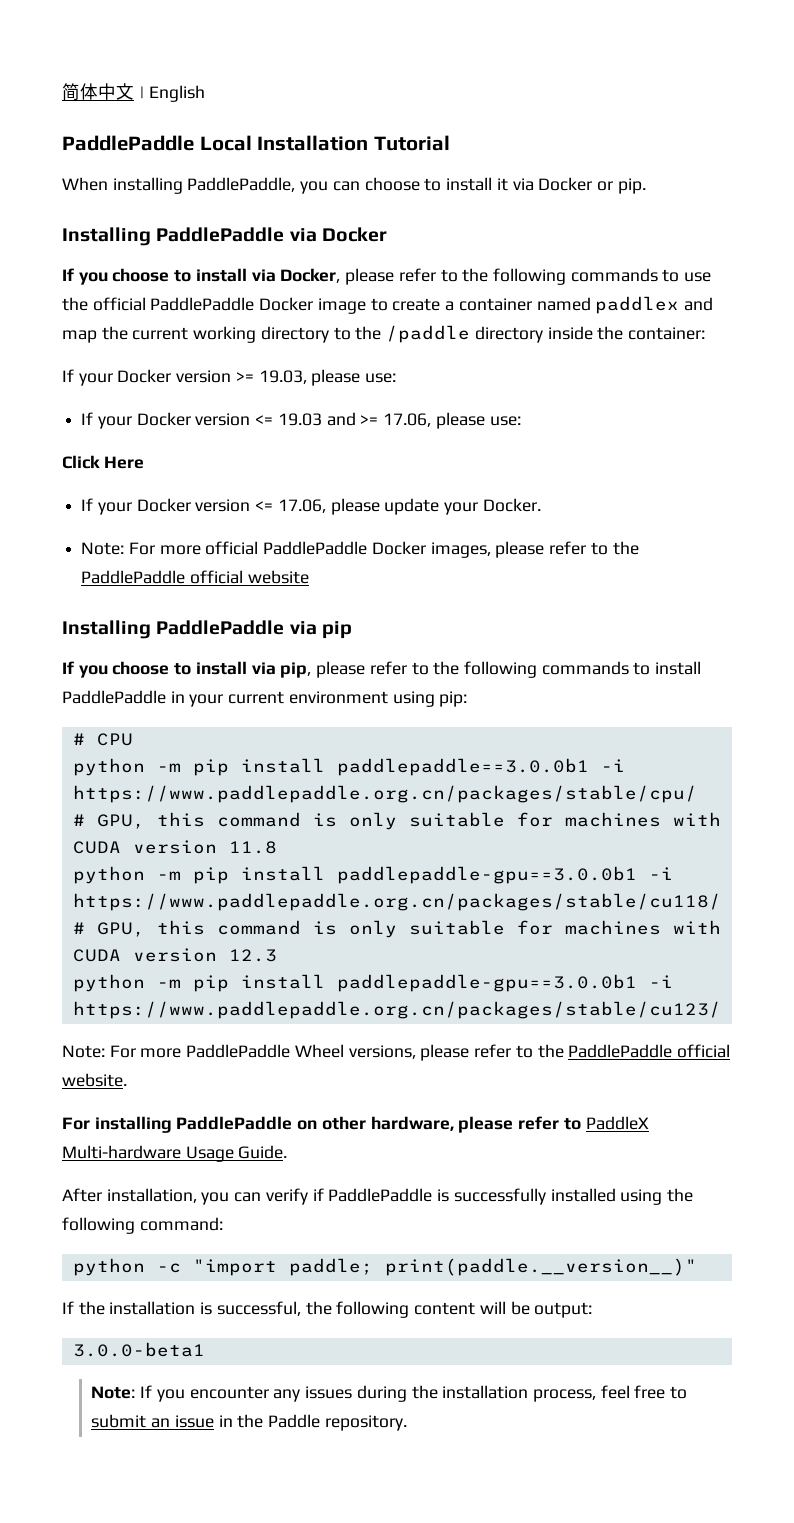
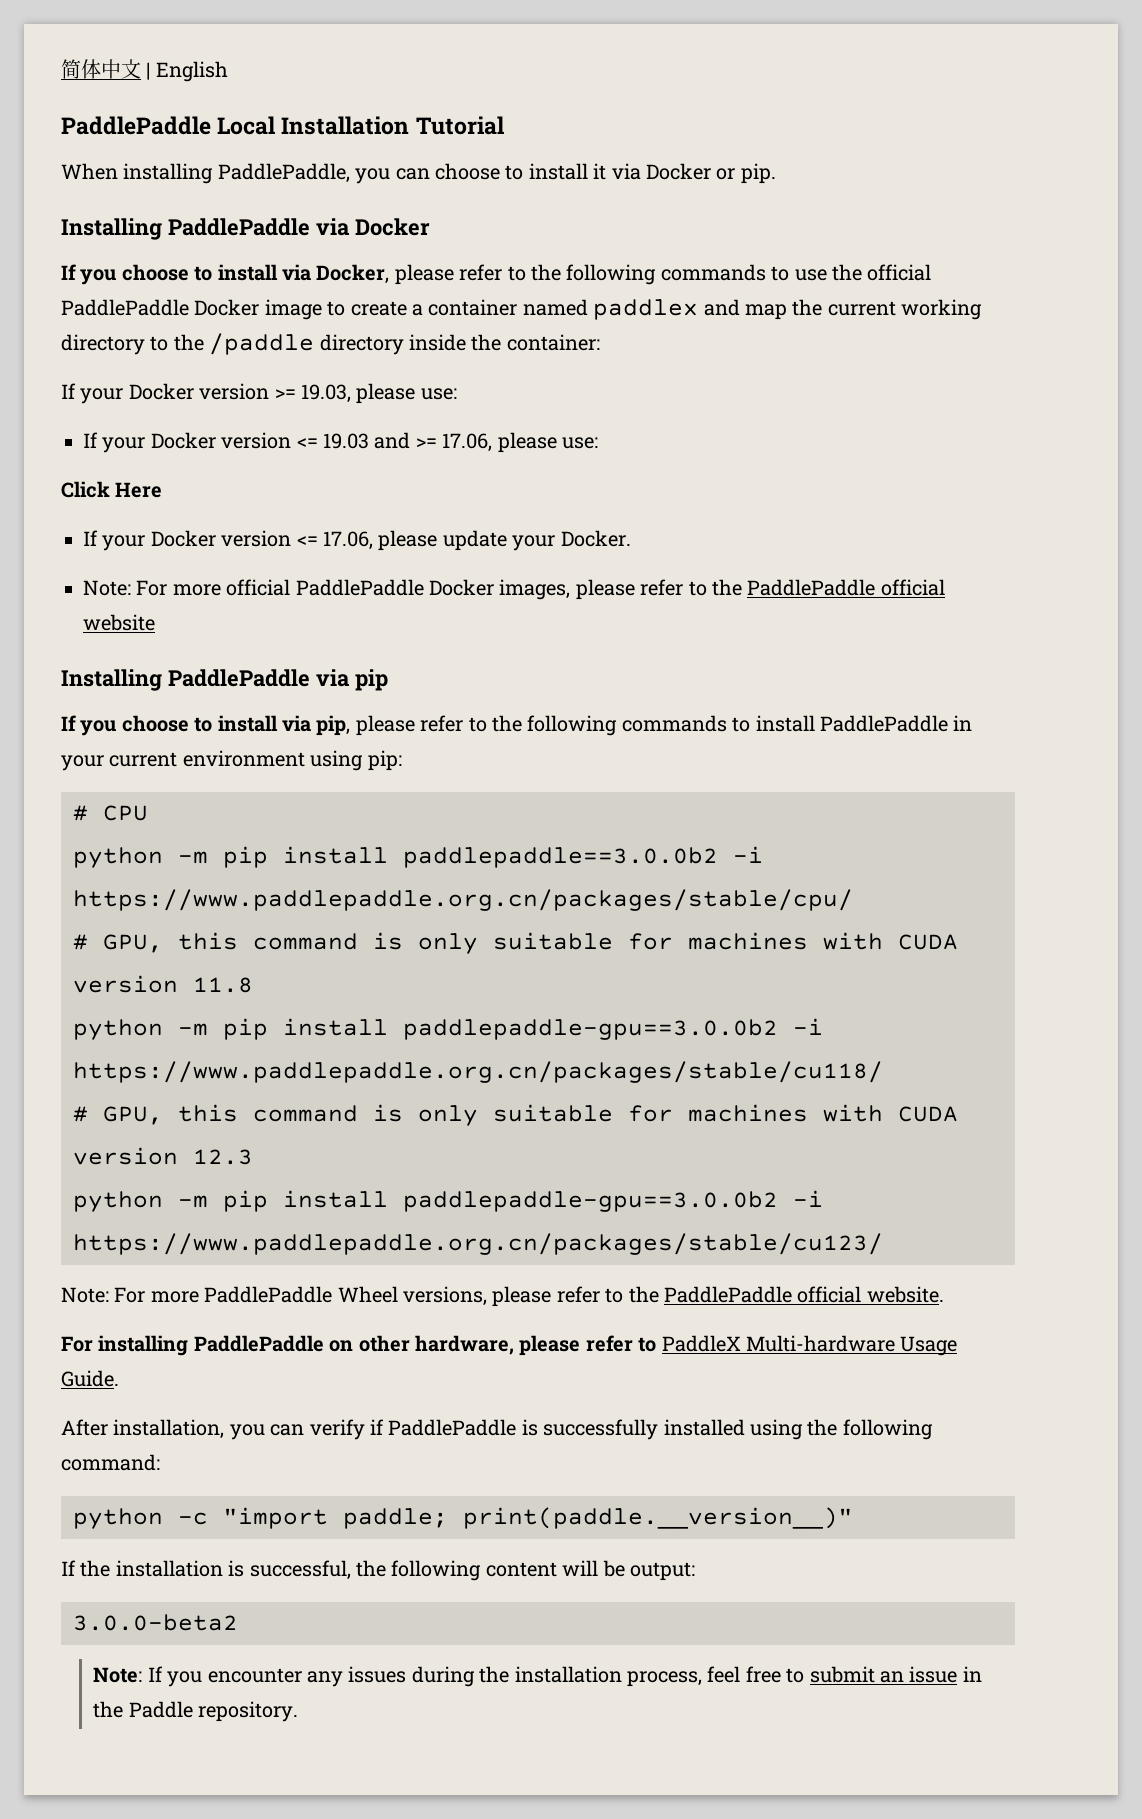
- python -m pip install paddlepaddle==3.0.0b1 -i https://www.paddlepaddle.org.cn/packages/stable/cpu/
+ python -m pip install paddlepaddle==3.0.0b2 -i https://www.paddlepaddle.org.cn/packages/stable/cpu/
- python -m pip install paddlepaddle-gpu==3.0.0b1 -i https://www.paddlepaddle.org.cn/packages/stable/cu118/
+ python -m pip install paddlepaddle-gpu==3.0.0b2 -i https://www.paddlepaddle.org.cn/packages/stable/cu118/
- python -m pip install paddlepaddle-gpu==3.0.0b1 -i https://www.paddlepaddle.org.cn/packages/stable/cu123/
+ python -m pip install paddlepaddle-gpu==3.0.0b2 -i https://www.paddlepaddle.org.cn/packages/stable/cu123/
- 3.0.0-beta1
+ 3.0.0-beta2

